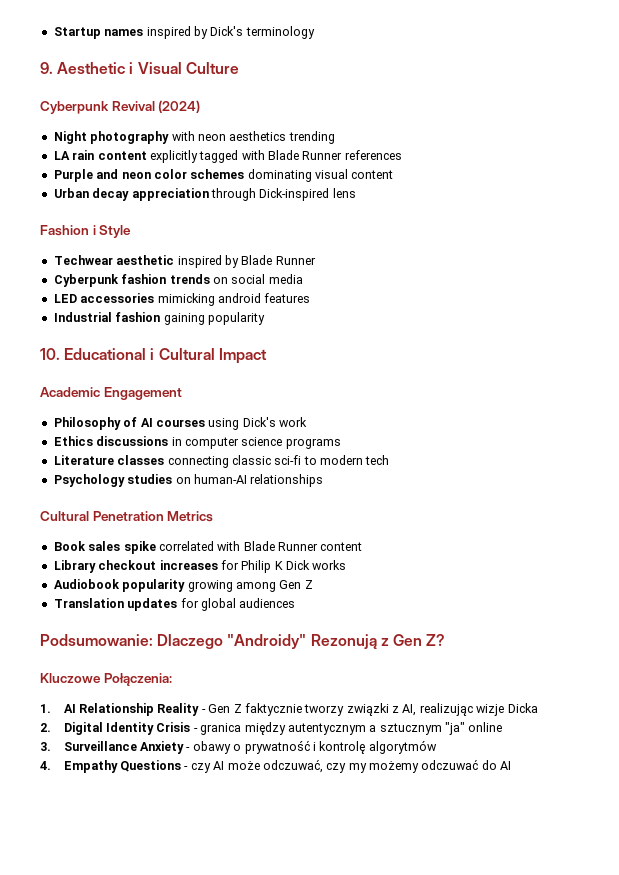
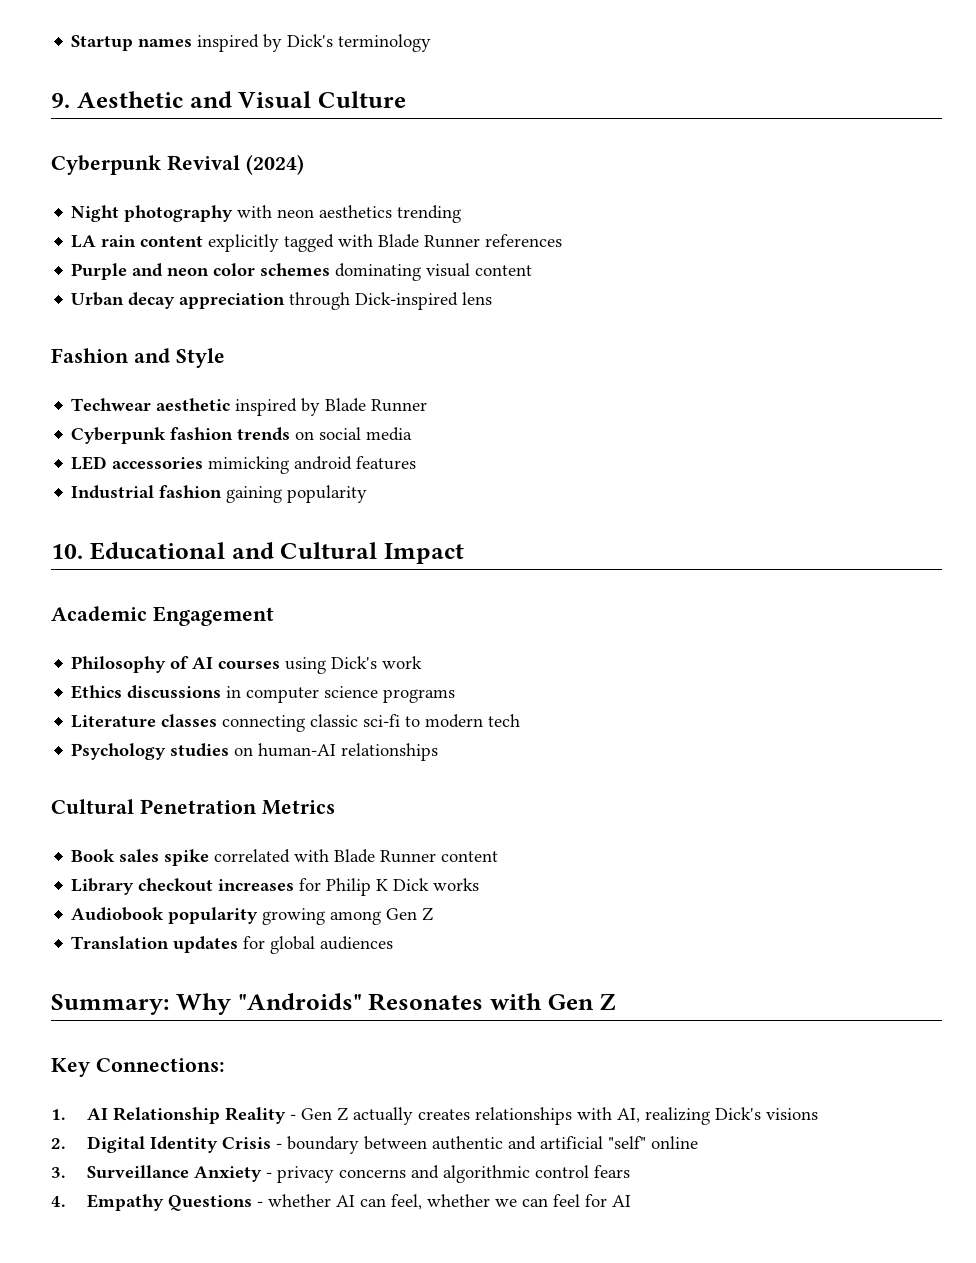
- 9. Aesthetic i Visual Culture
+ 9. Aesthetic and Visual Culture
- Fashion i Style
+ Fashion and Style
- 10. Educational i Cultural Impact
+ 10. Educational and Cultural Impact
- Podsumowanie: Dlaczego "Androidy" Rezonują z Gen Z?
- Kluczowe Połączenia:
+ Summary: Why "Androids" Resonates with Gen Z
+ Key Connections:
- 1. AI Relationship Reality - Gen Z faktycznie tworzy związki z AI, realizując wizje Dicka
+ 1. AI Relationship Reality - Gen Z actually creates relationships with AI, realizing Dick's visions
- 2. Digital Identity Crisis - granica między autentycznym a sztucznym "ja" online
+ 2. Digital Identity Crisis - boundary between authentic and artificial "self" online
- 3. Surveillance Anxiety - obawy o prywatność i kontrolę algorytmów
- 4. Empathy Questions - czy AI może odczuwać, czy my możemy odczuwać do AI
+ 3. Surveillance Anxiety - privacy concerns and algorithmic control fears
+ 4. Empathy Questions - whether AI can feel, whether we can feel for AI

